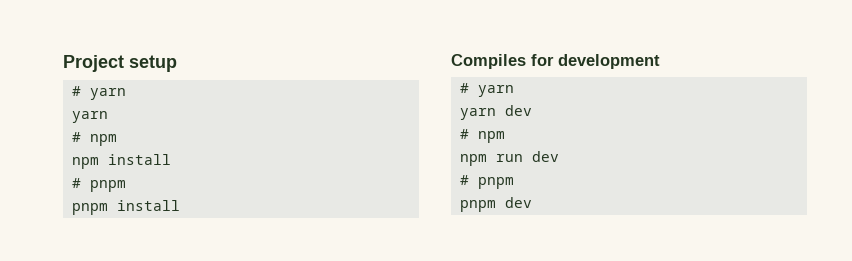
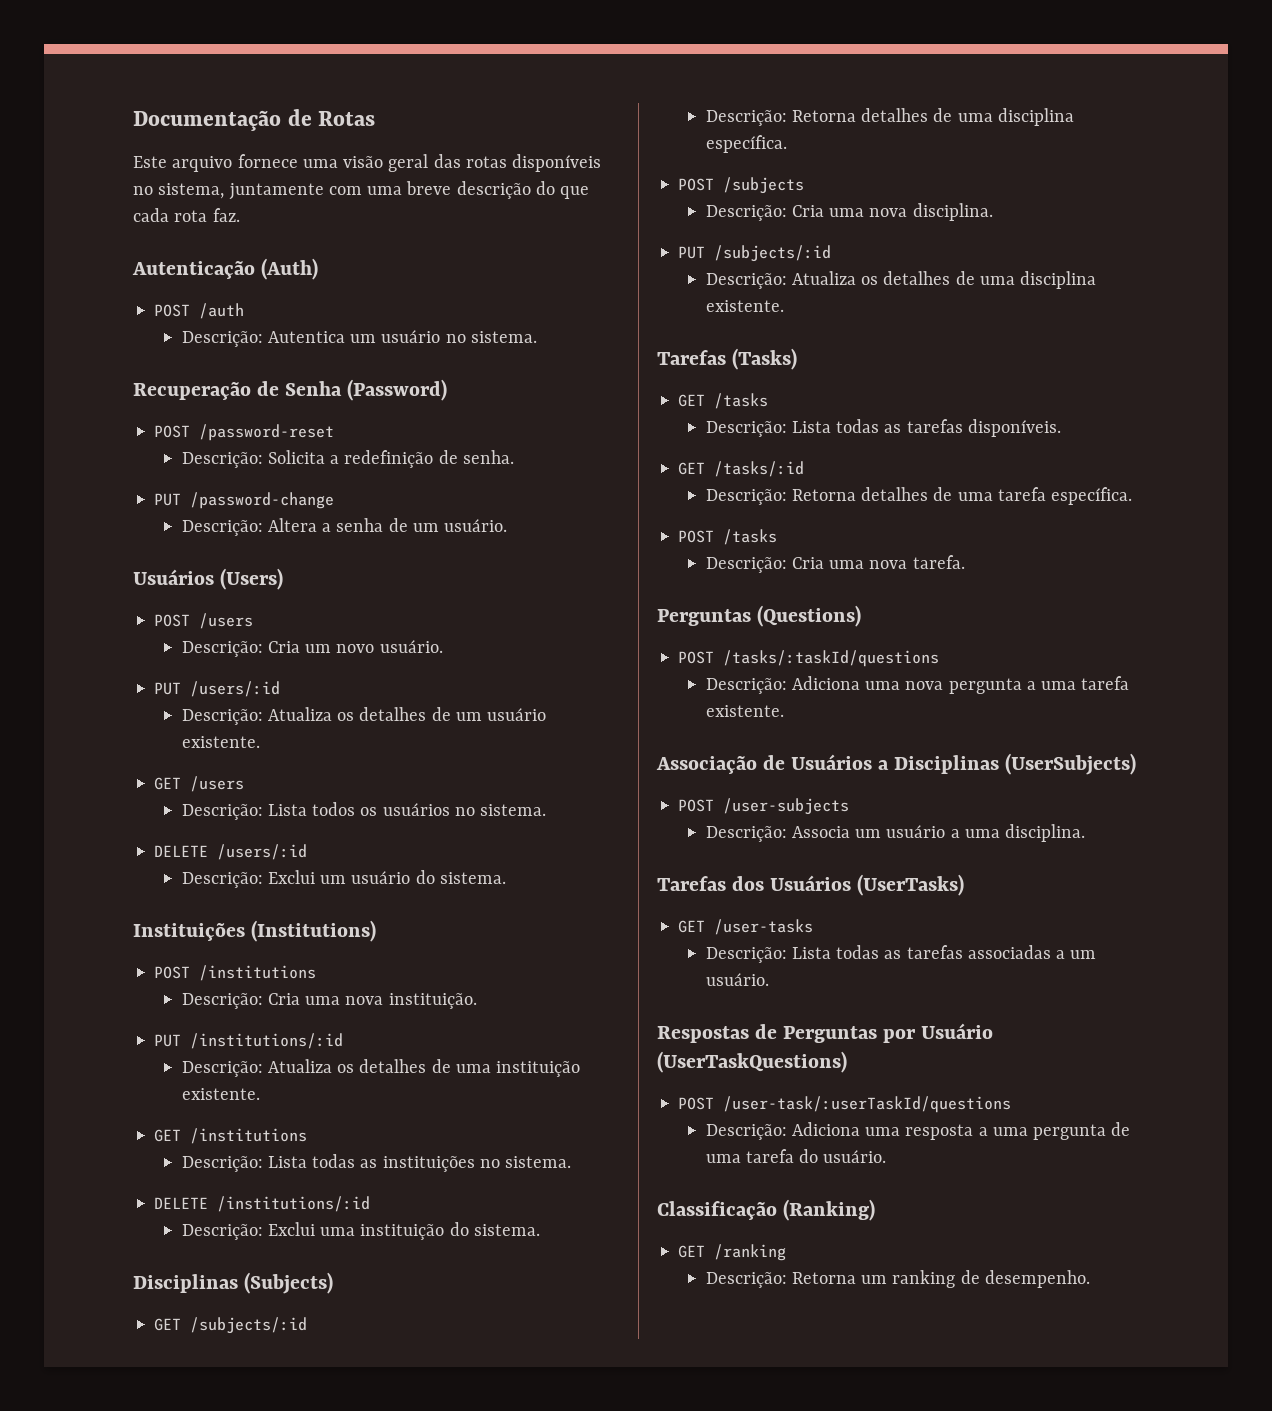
- Project setup
- # yarn
- yarn
- # npm
- npm install
- # pnpm
- pnpm install
- Compiles for development
- # yarn
- yarn dev
- # npm
- npm run dev
- # pnpm
- pnpm dev
+ Documentação de Rotas
+ Este arquivo fornece uma visão geral das rotas disponíveis no sistema, juntamente com uma breve descrição do que cada rota faz.
+ Autenticação (Auth)
+ POST /auth
+ Descrição: Autentica um usuário no sistema.
+ Recuperação de Senha (Password)
+ POST /password-reset
+ Descrição: Solicita a redefinição de senha.
+ PUT /password-change
+ Descrição: Altera a senha de um usuário.
+ Usuários (Users)
+ POST /users
+ Descrição: Cria um novo usuário.
+ PUT /users/:id
+ Descrição: Atualiza os detalhes de um usuário existente.
+ GET /users
+ Descrição: Lista todos os usuários no sistema.
+ DELETE /users/:id
+ Descrição: Exclui um usuário do sistema.
+ Instituições (Institutions)
+ POST /institutions
+ Descrição: Cria uma nova instituição.
+ PUT /institutions/:id
+ Descrição: Atualiza os detalhes de uma instituição existente.
+ GET /institutions
+ Descrição: Lista todas as instituições no sistema.
+ DELETE /institutions/:id
+ Descrição: Exclui uma instituição do sistema.
+ Disciplinas (Subjects)
+ GET /subjects/:id
+ Descrição: Retorna detalhes de uma disciplina específica.
+ POST /subjects
+ Descrição: Cria uma nova disciplina.
+ PUT /subjects/:id
+ Descrição: Atualiza os detalhes de uma disciplina existente.
+ Tarefas (Tasks)
+ GET /tasks
+ Descrição: Lista todas as tarefas disponíveis.
+ GET /tasks/:id
+ Descrição: Retorna detalhes de uma tarefa específica.
+ POST /tasks
+ Descrição: Cria uma nova tarefa.
+ Perguntas (Questions)
+ POST /tasks/:taskId/questions
+ Descrição: Adiciona uma nova pergunta a uma tarefa existente.
+ Associação de Usuários a Disciplinas (UserSubjects)
+ POST /user-subjects
+ Descrição: Associa um usuário a uma disciplina.
+ Tarefas dos Usuários (UserTasks)
+ GET /user-tasks
+ Descrição: Lista todas as tarefas associadas a um usuário.
+ Respostas de Perguntas por Usuário (UserTaskQuestions)
+ POST /user-task/:userTaskId/questions
+ Descrição: Adiciona uma resposta a uma pergunta de uma tarefa do usuário.
+ Classificação (Ranking)
+ GET /ranking
+ Descrição: Retorna um ranking de desempenho.

